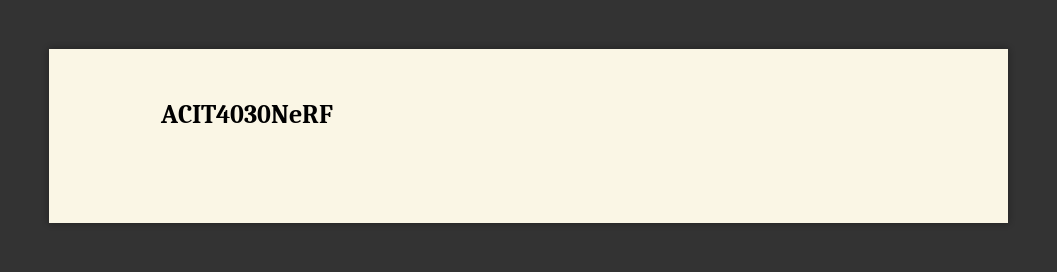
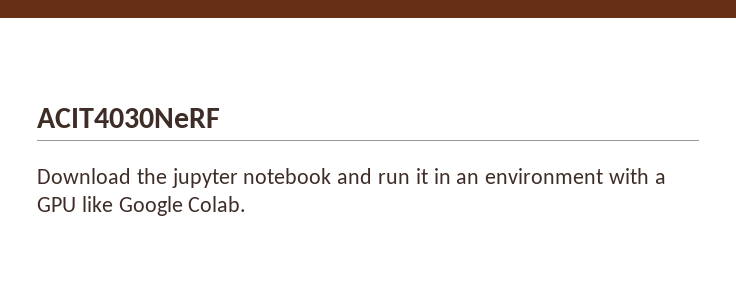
+ Download the jupyter notebook and run it in an environment with a GPU like Google Colab.

